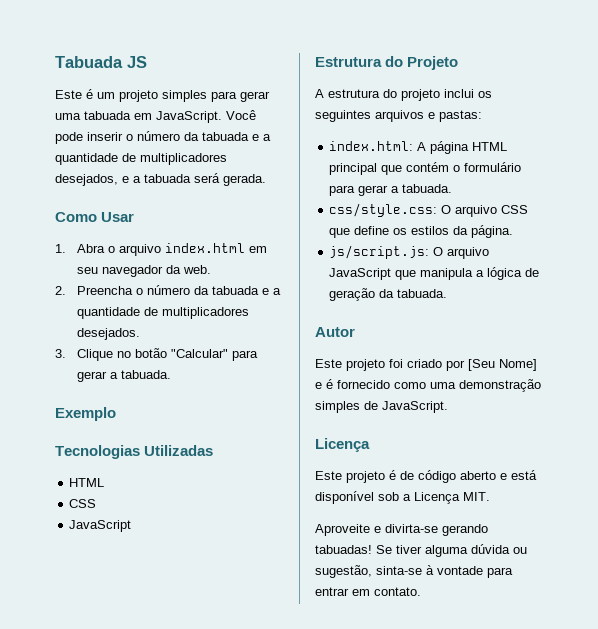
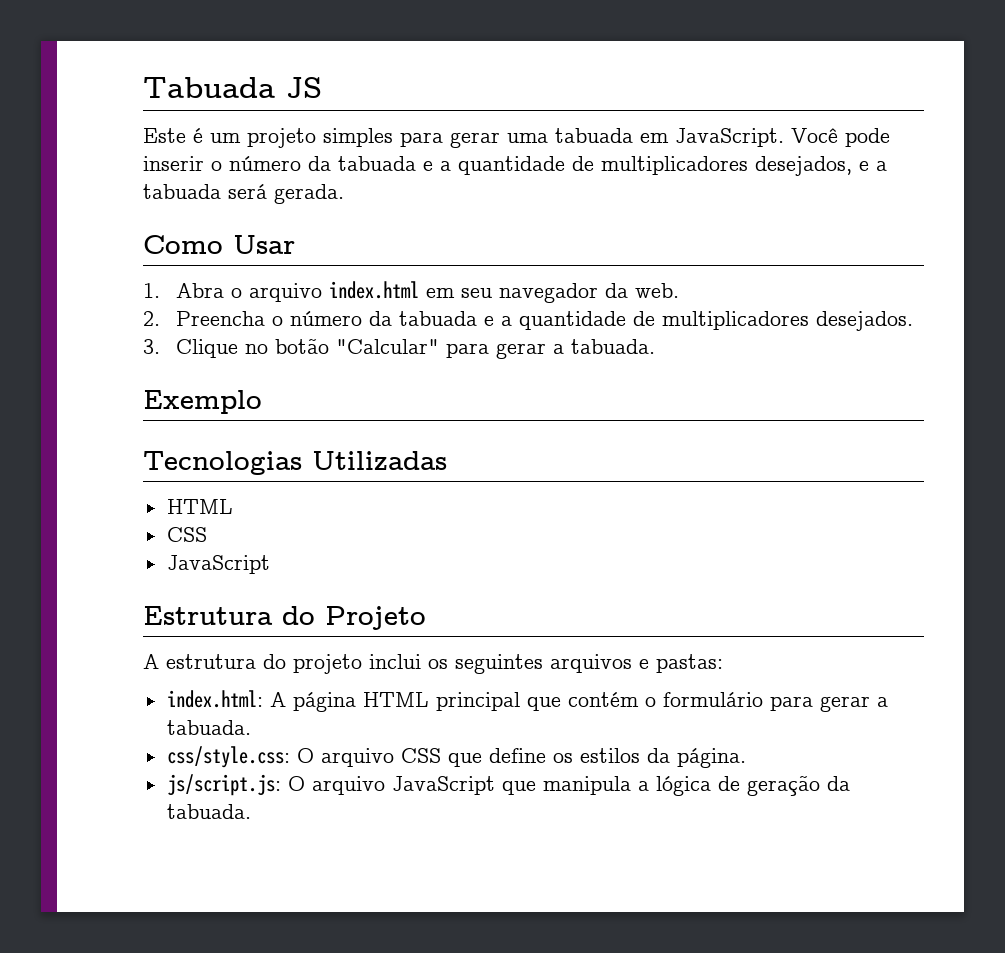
- Autor
- Este projeto foi criado por [Seu Nome] e é fornecido como uma demonstração simples de JavaScript.
- Licença
- Este projeto é de código aberto e está disponível sob a Licença MIT.
- Aproveite e divirta-se gerando tabuadas! Se tiver alguma dúvida ou sugestão, sinta-se à vontade para entrar em contato.

